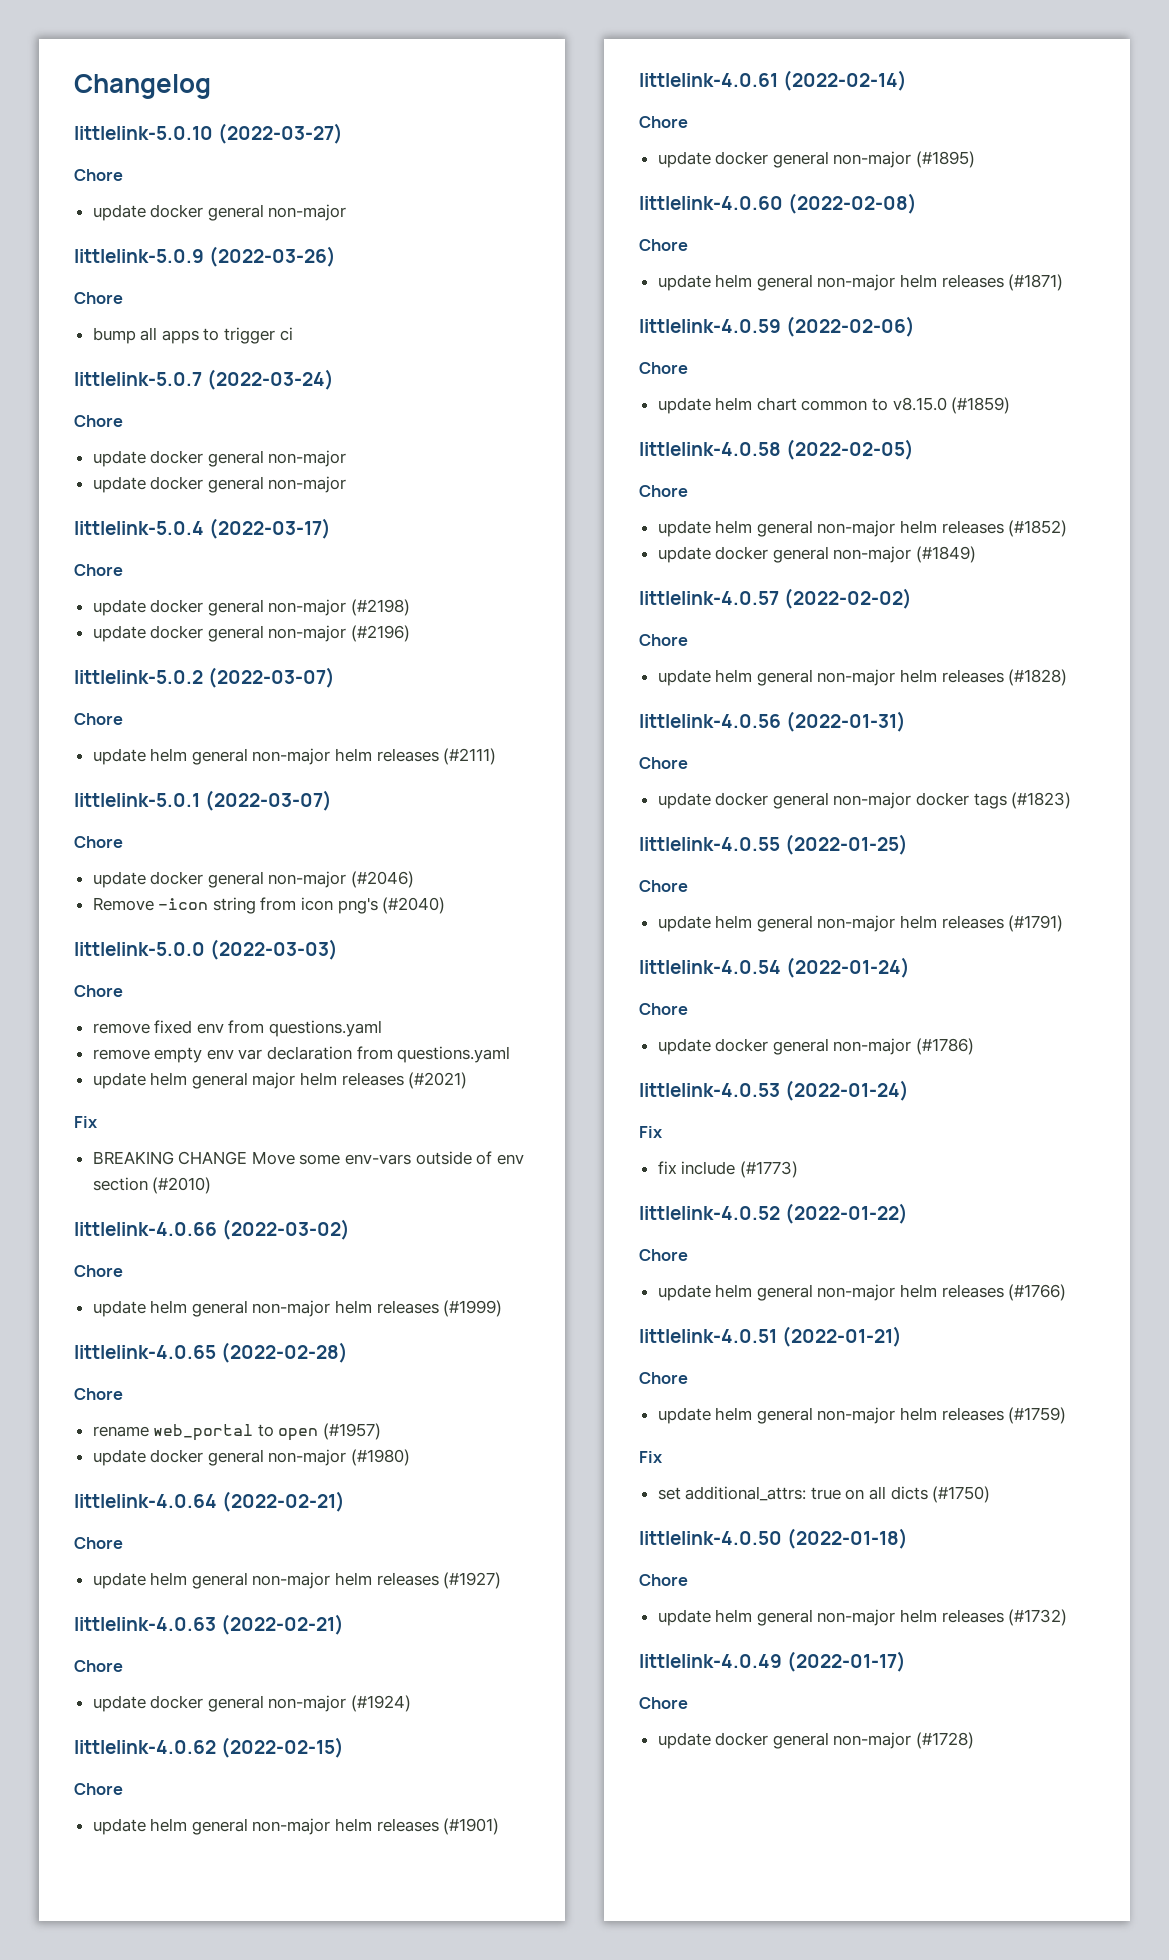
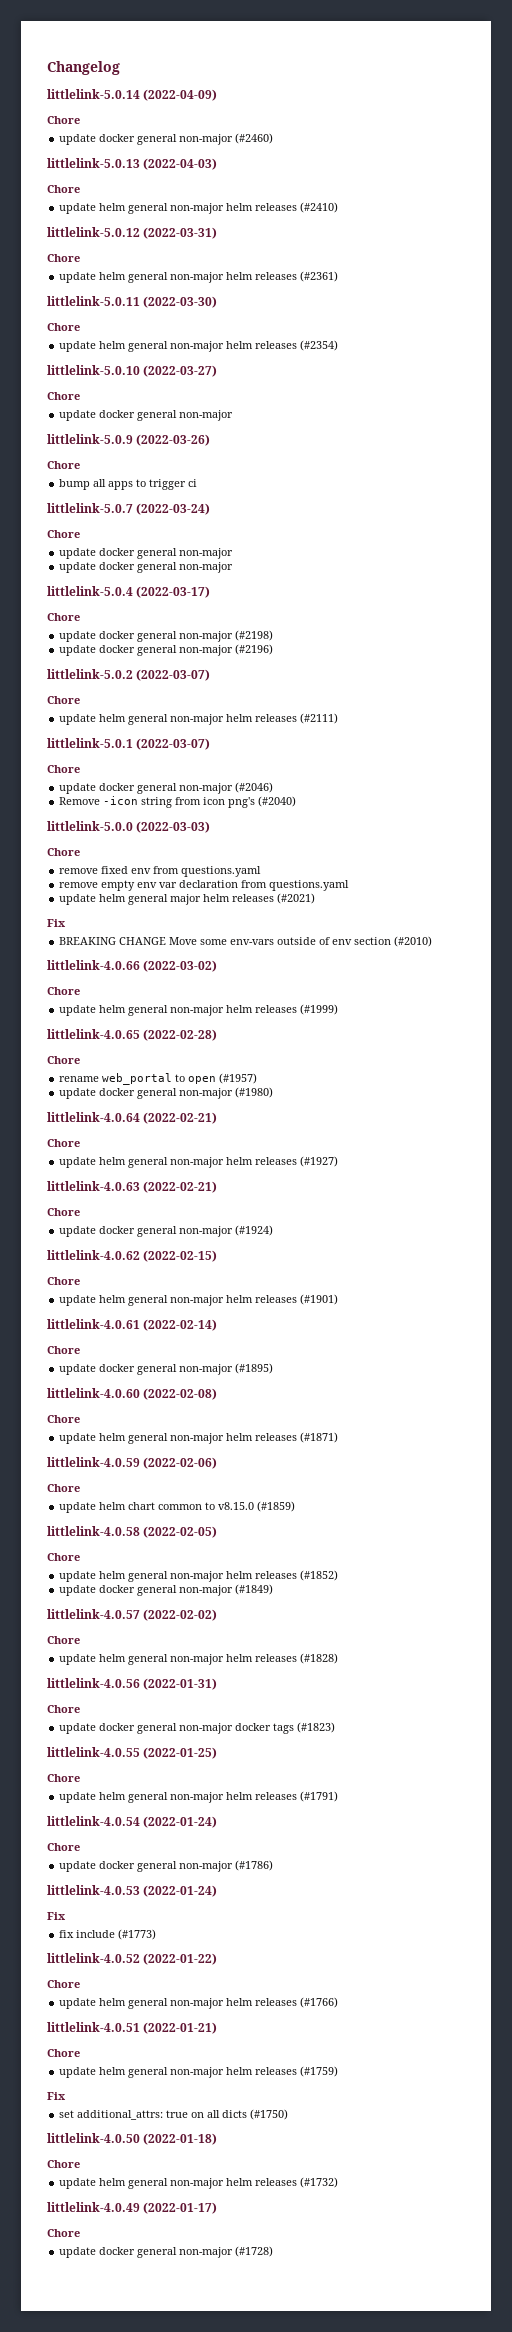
+ littlelink-5.0.14 (2022-04-09)
+ Chore
+ update docker general non-major (#2460)
+ littlelink-5.0.13 (2022-04-03)
+ Chore
+ update helm general non-major helm releases (#2410)
+ littlelink-5.0.12 (2022-03-31)
+ Chore
+ update helm general non-major helm releases (#2361)
+ littlelink-5.0.11 (2022-03-30)
+ Chore
+ update helm general non-major helm releases (#2354)

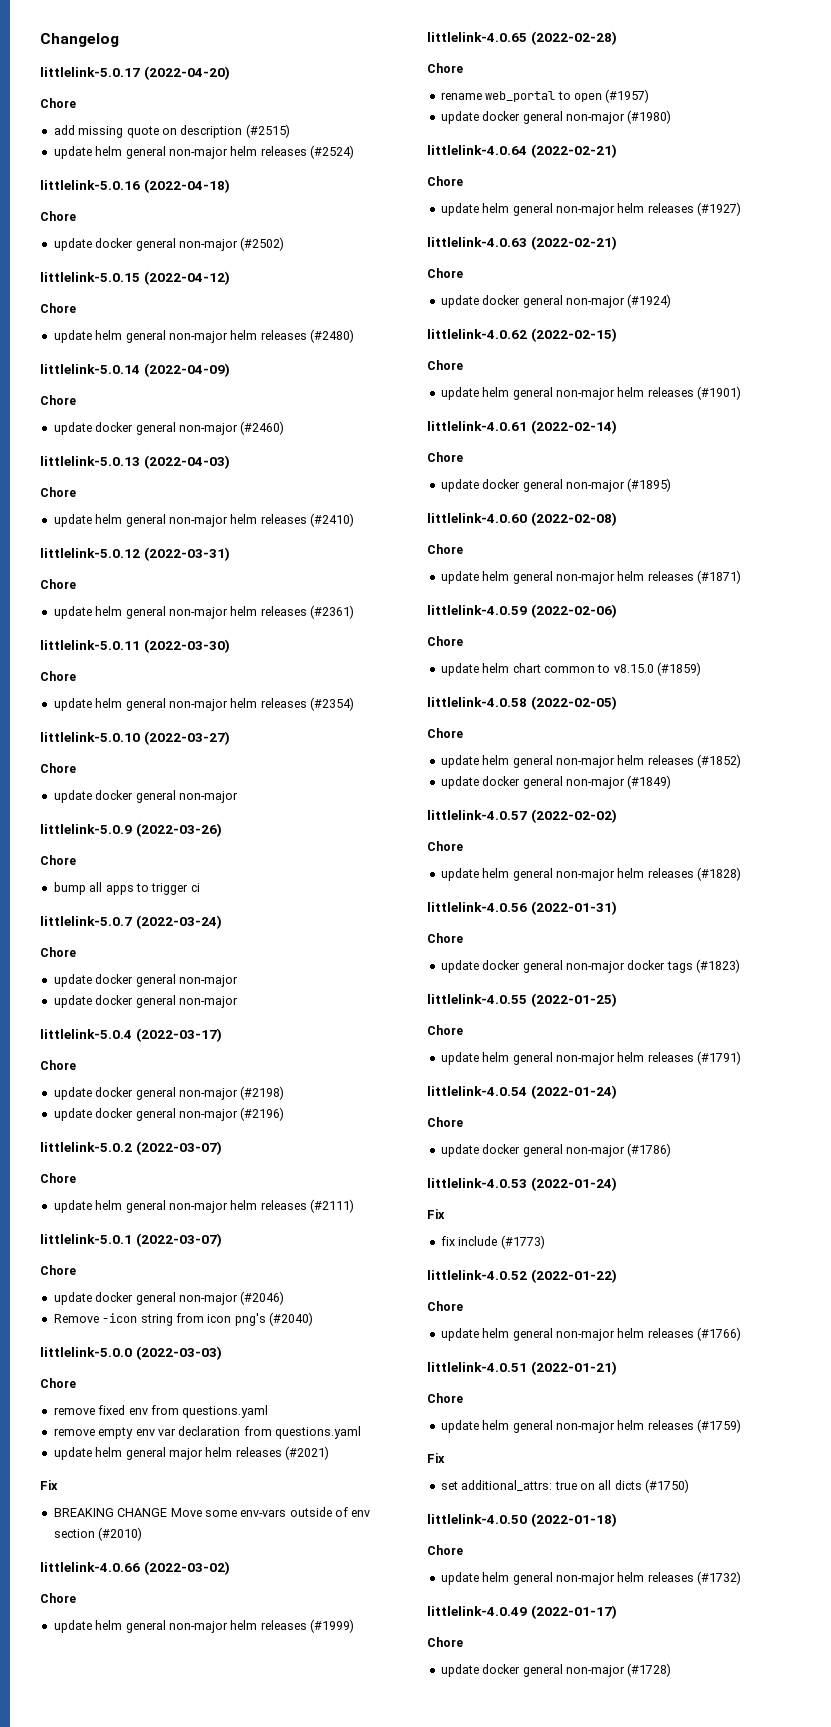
+ littlelink-5.0.17 (2022-04-20)
+ Chore
+ add missing quote on description (#2515)
+ update helm general non-major helm releases (#2524)
+ littlelink-5.0.16 (2022-04-18)
+ Chore
+ update docker general non-major (#2502)
+ littlelink-5.0.15 (2022-04-12)
+ Chore
+ update helm general non-major helm releases (#2480)

